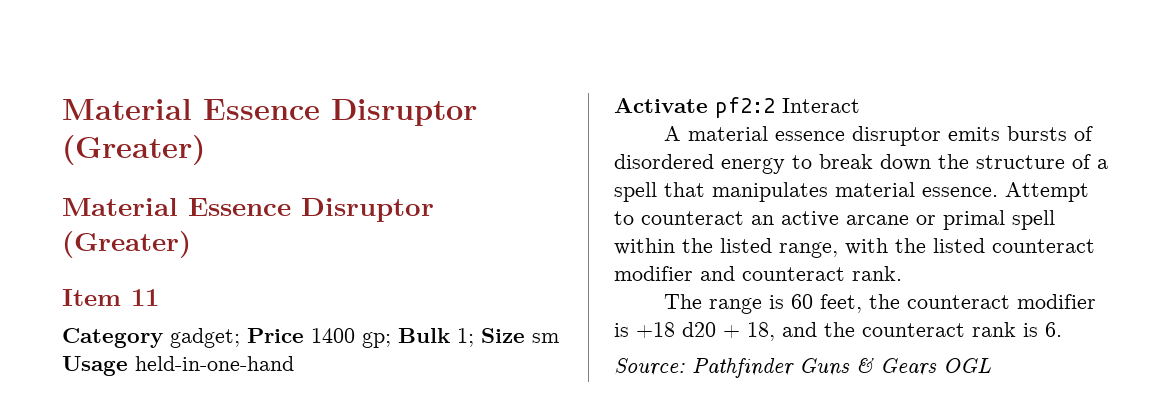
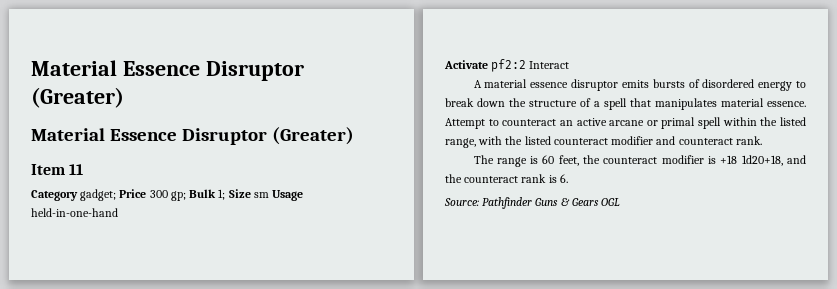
- Category gadget; Price 1400 gp; Bulk 1; Size sm Usage held-in-one-hand
+ Category gadget; Price 300 gp; Bulk 1; Size sm Usage held-in-one-hand
- The range is 60 feet, the counteract modifier is +18 d20 + 18, and the counteract rank is 6.
+ The range is 60 feet, the counteract modifier is +18 1d20+18, and the counteract rank is 6.

